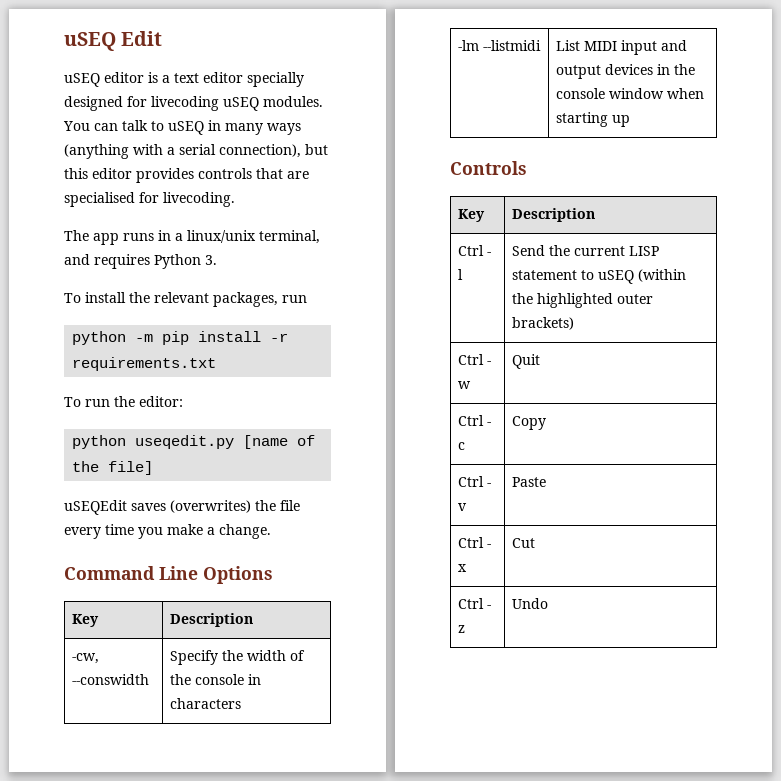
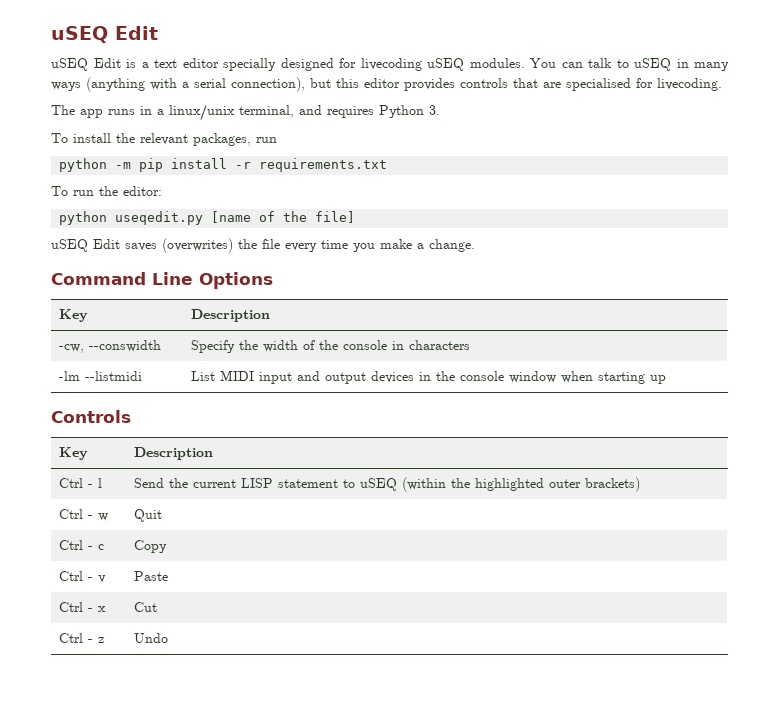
- uSEQ editor is a text editor specially designed for livecoding uSEQ modules.
+ uSEQ Edit is a text editor specially designed for livecoding uSEQ modules.
- uSEQEdit saves (overwrites) the file every time you make a change.
+ uSEQ Edit saves (overwrites) the file every time you make a change.

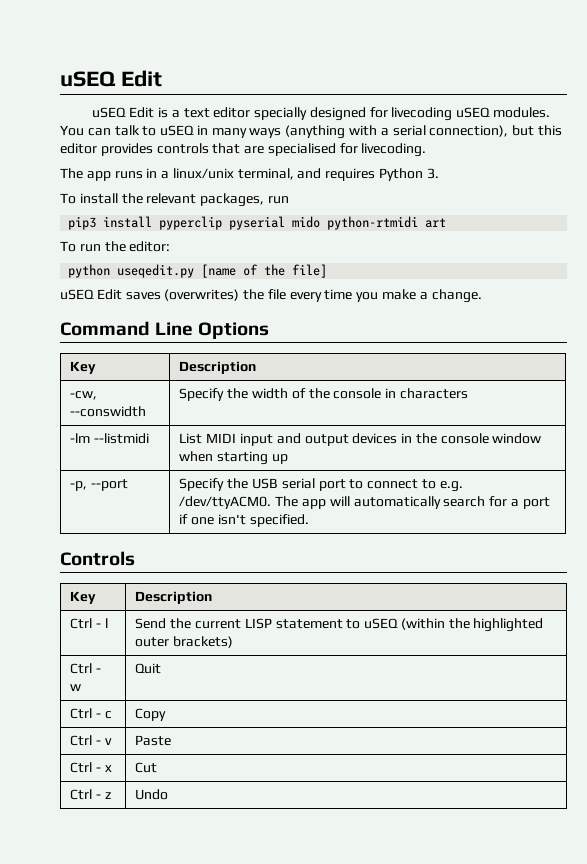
- python -m pip install -r requirements.txt
+ pip3 install pyperclip pyserial mido python-rtmidi art
+ -p, --port | Specify the USB serial port to connect to e.g. /dev/ttyACM0. The app will automatically search for a port if one isn't specified.

